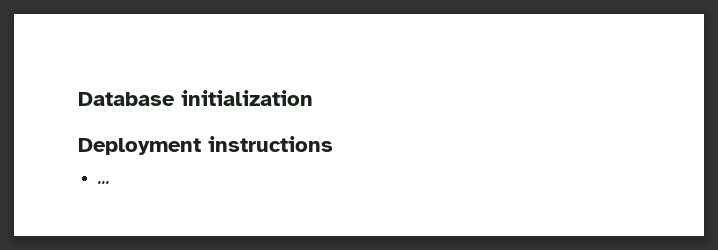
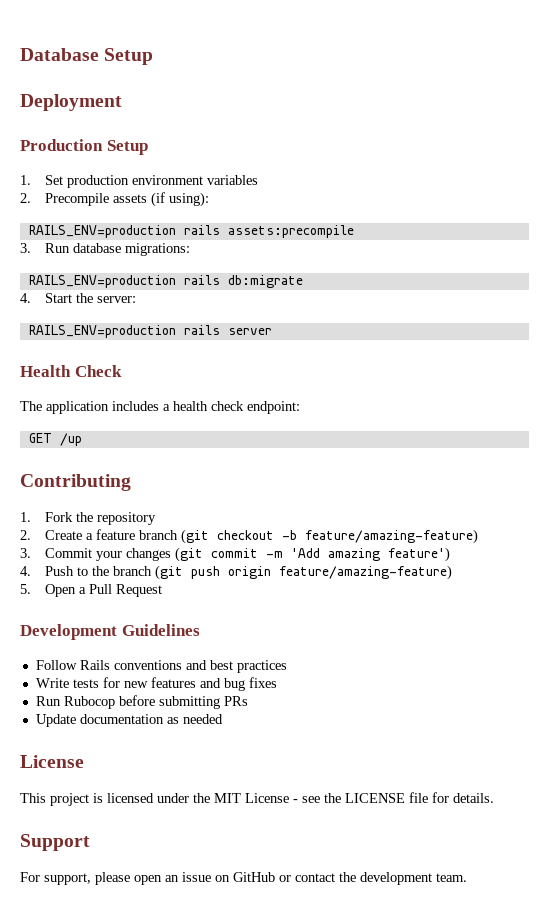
- Database initialization
+ Database Setup
- Deployment instructions
- ...
+ Deployment
+ Production Setup
+ 1. Set production environment variables
+ 2. Precompile assets (if using):
+ RAILS_ENV=production rails assets:precompile
+ 3. Run database migrations:
+ RAILS_ENV=production rails db:migrate
+ 4. Start the server:
+ RAILS_ENV=production rails server
+ Health Check
+ The application includes a health check endpoint:
+ GET /up
+ Contributing
+ 1. Fork the repository
+ 2. Create a feature branch (git checkout -b feature/amazing-feature)
+ 3. Commit your changes (git commit -m 'Add amazing feature')
+ 4. Push to the branch (git push origin feature/amazing-feature)
+ 5. Open a Pull Request
+ Development Guidelines
+ Follow Rails conventions and best practices
+ Write tests for new features and bug fixes
+ Run Rubocop before submitting PRs
+ Update documentation as needed
+ License
+ This project is licensed under the MIT License - see the LICENSE file for details.
+ Support
+ For support, please open an issue on GitHub or contact the development team.

